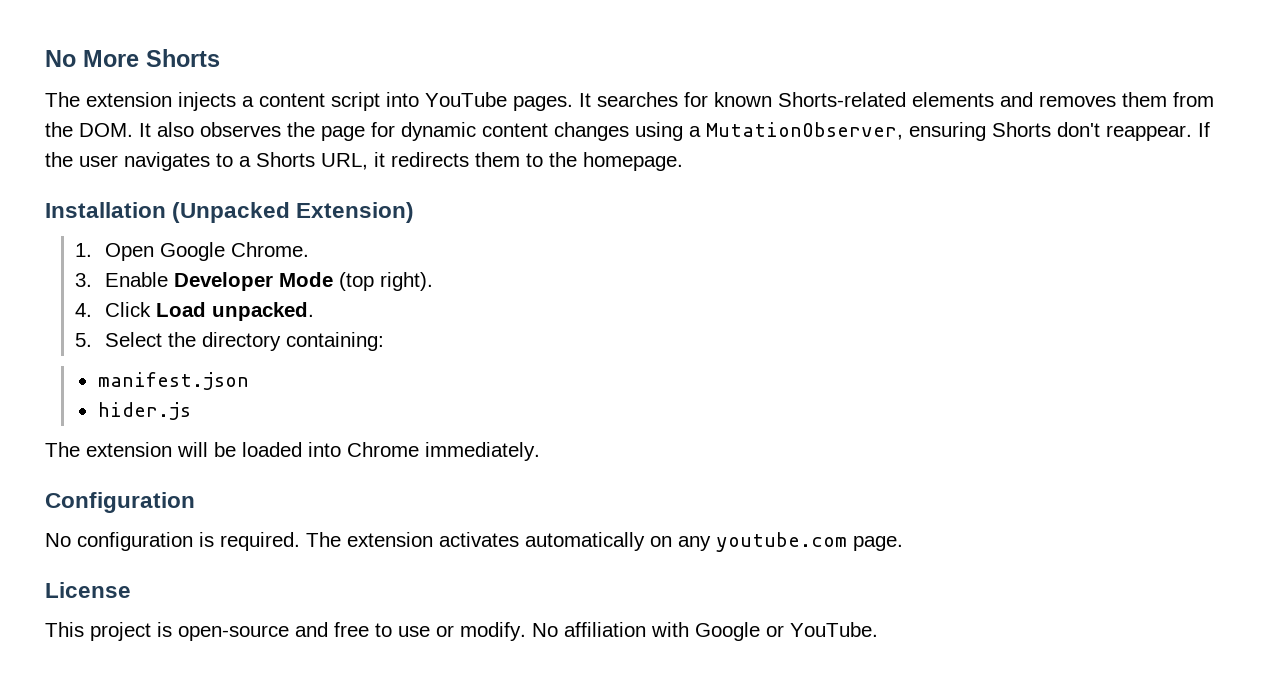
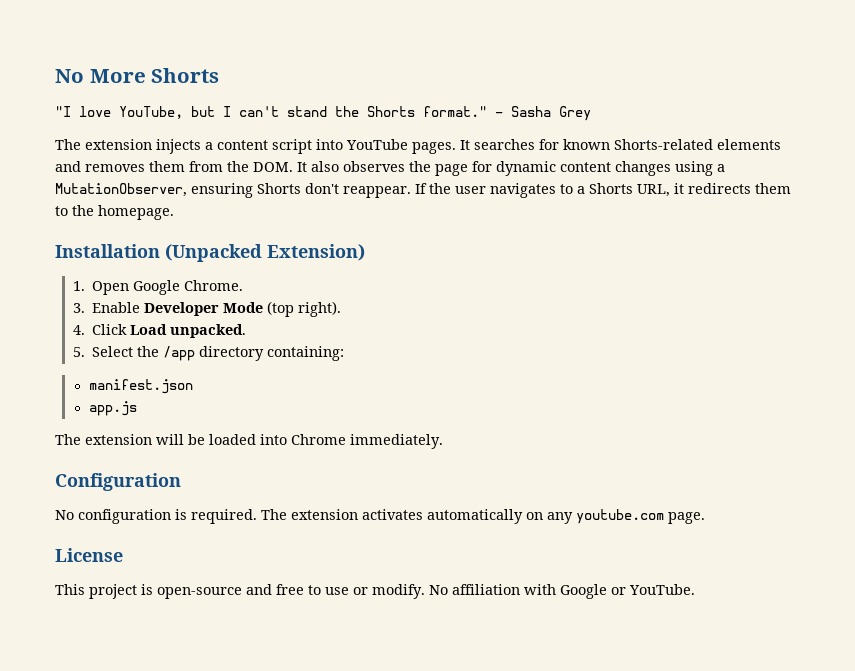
+ "I love YouTube, but I can't stand the Shorts format." - Sasha Grey
- 5. Select the directory containing:
+ 5. Select the /app directory containing:
- hider.js
+ app.js

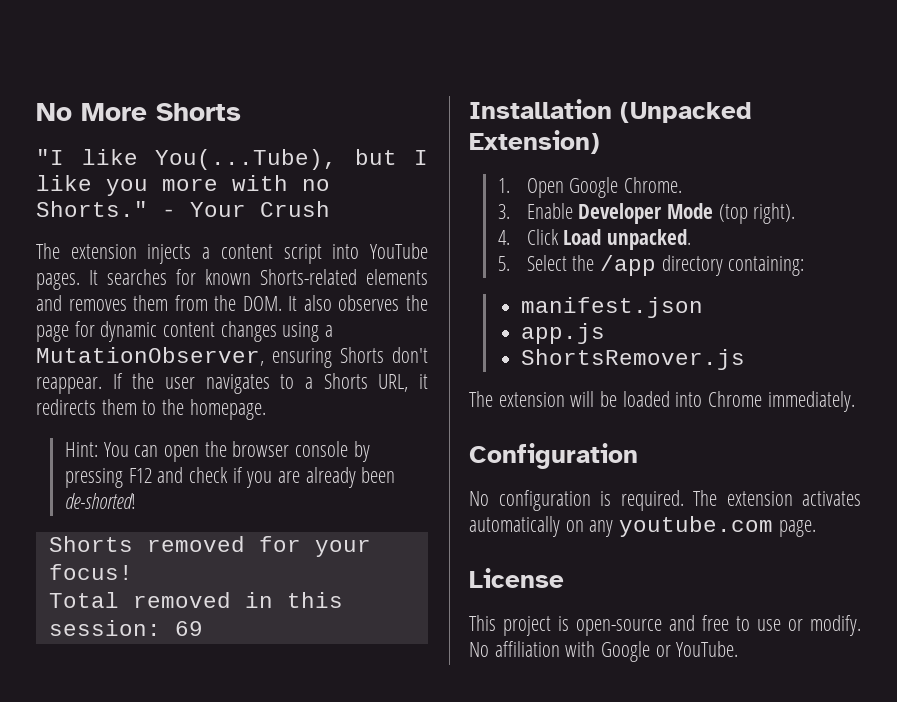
- "I love YouTube, but I can't stand the Shorts format." - Sasha Grey
+ "I like You(...Tube), but I like you more with no Shorts." - Your Crush
+ Hint: You can open the browser console by pressing F12 and check if you are already been de-shorted!
+ Shorts removed for your focus!
+ Total removed in this session: 69
+ ShortsRemover.js

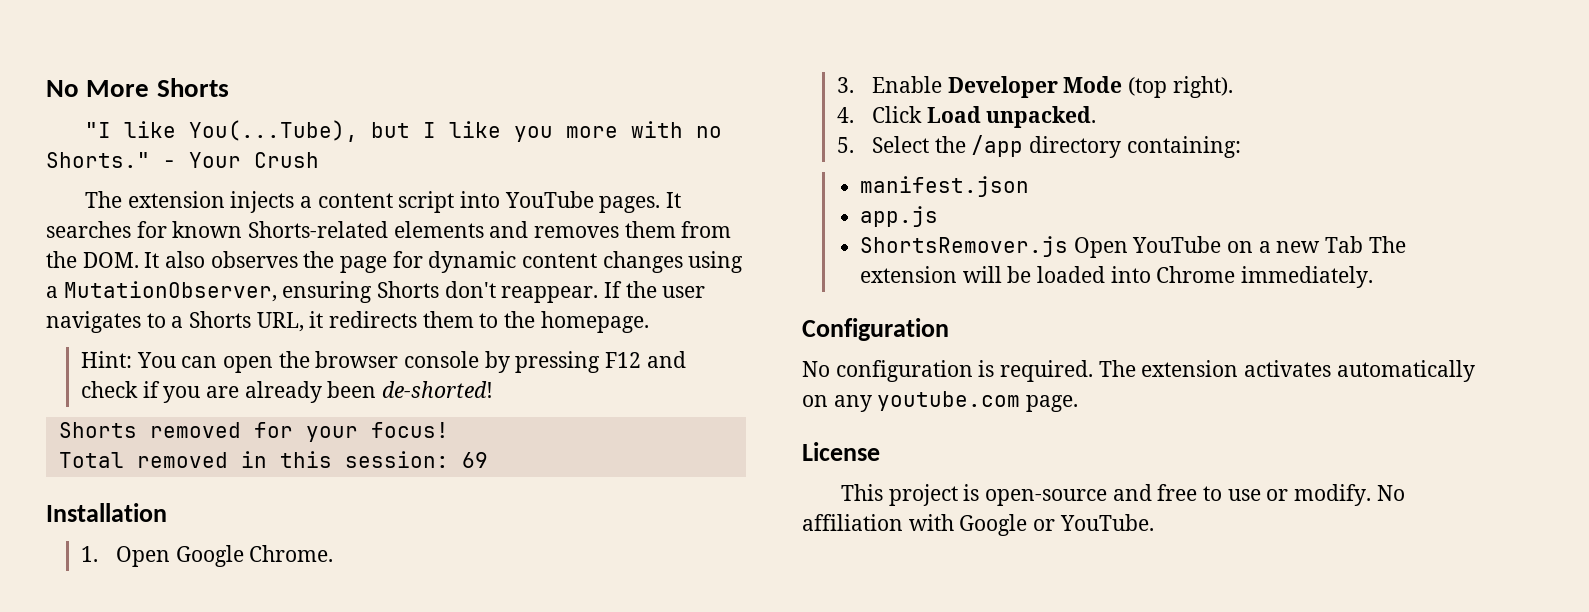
- Installation (Unpacked Extension)
+ Installation
- ShortsRemover.js
- The extension will be loaded into Chrome immediately.
+ ShortsRemover.js Open YouTube on a new Tab The extension will be loaded into Chrome immediately.

